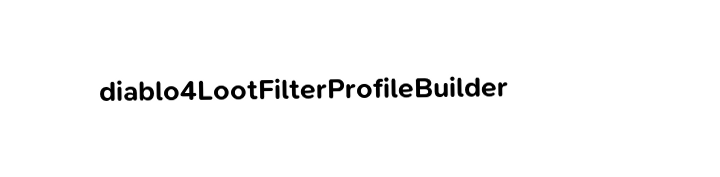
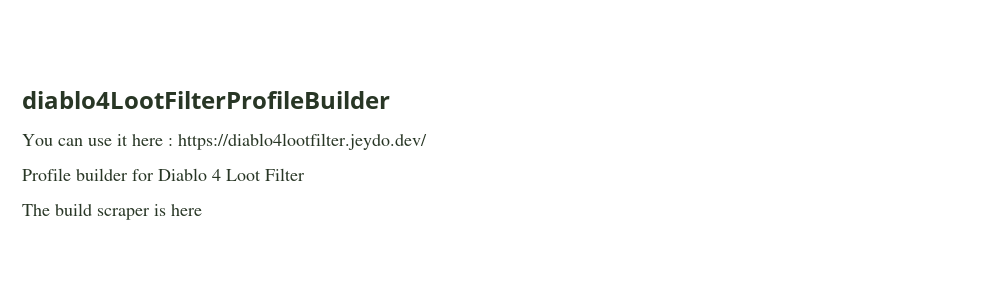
+ You can use it here : https://diablo4lootfilter.jeydo.dev/
+ Profile builder for Diablo 4 Loot Filter
+ The build scraper is here

